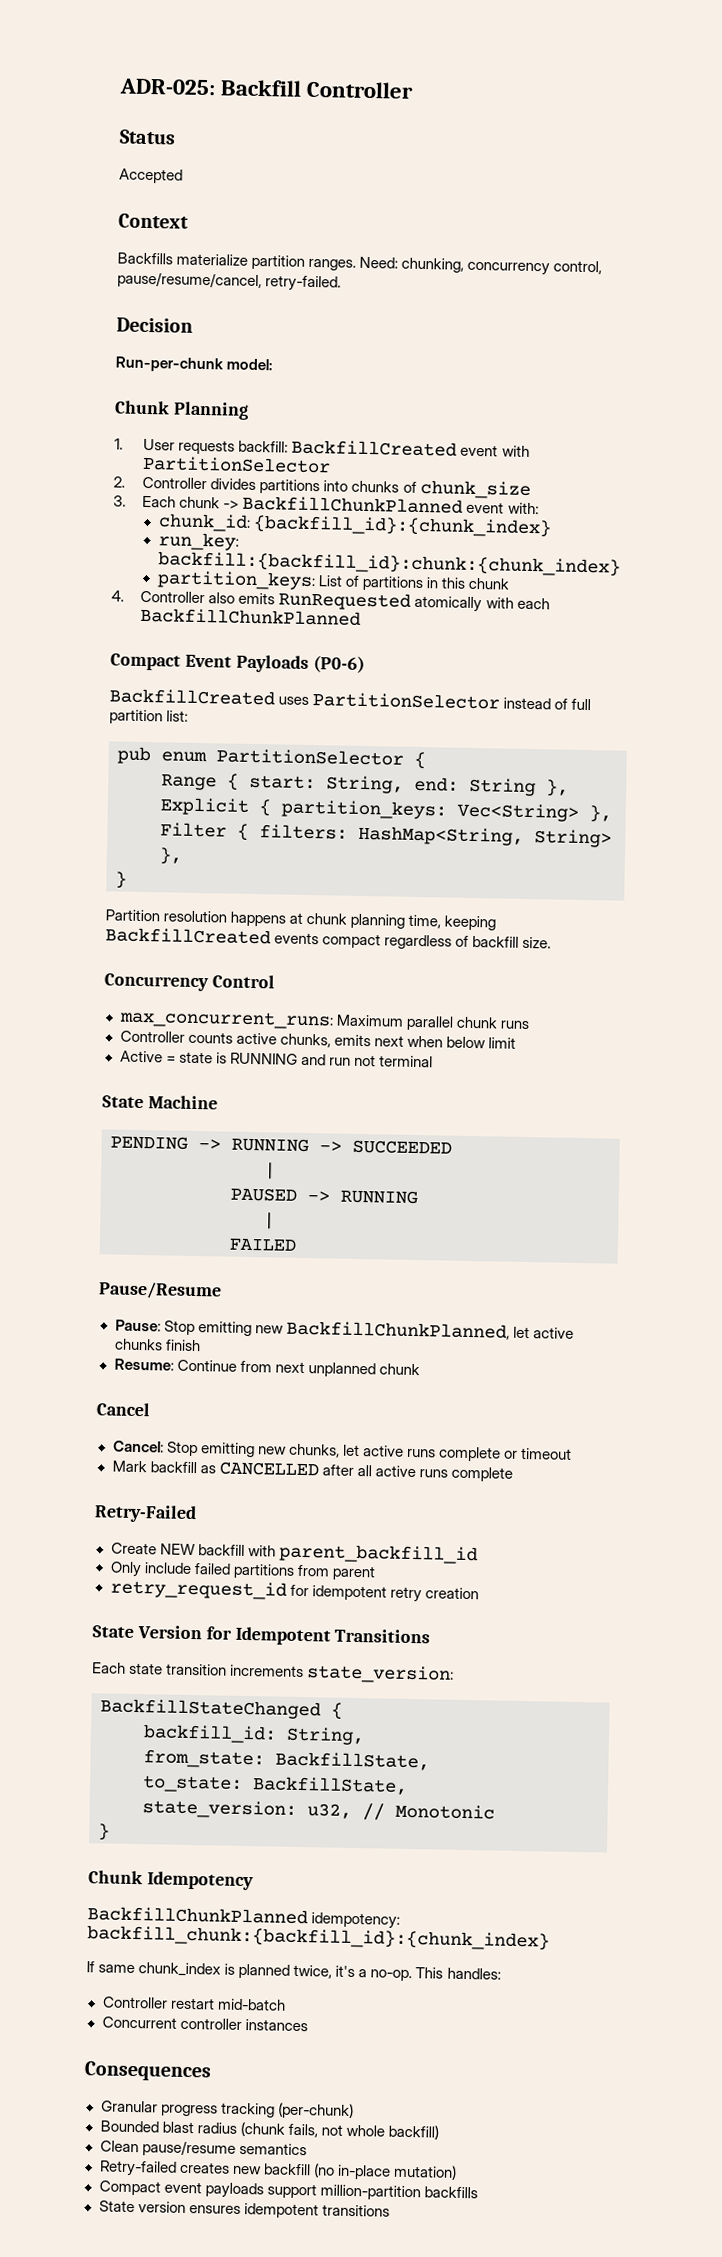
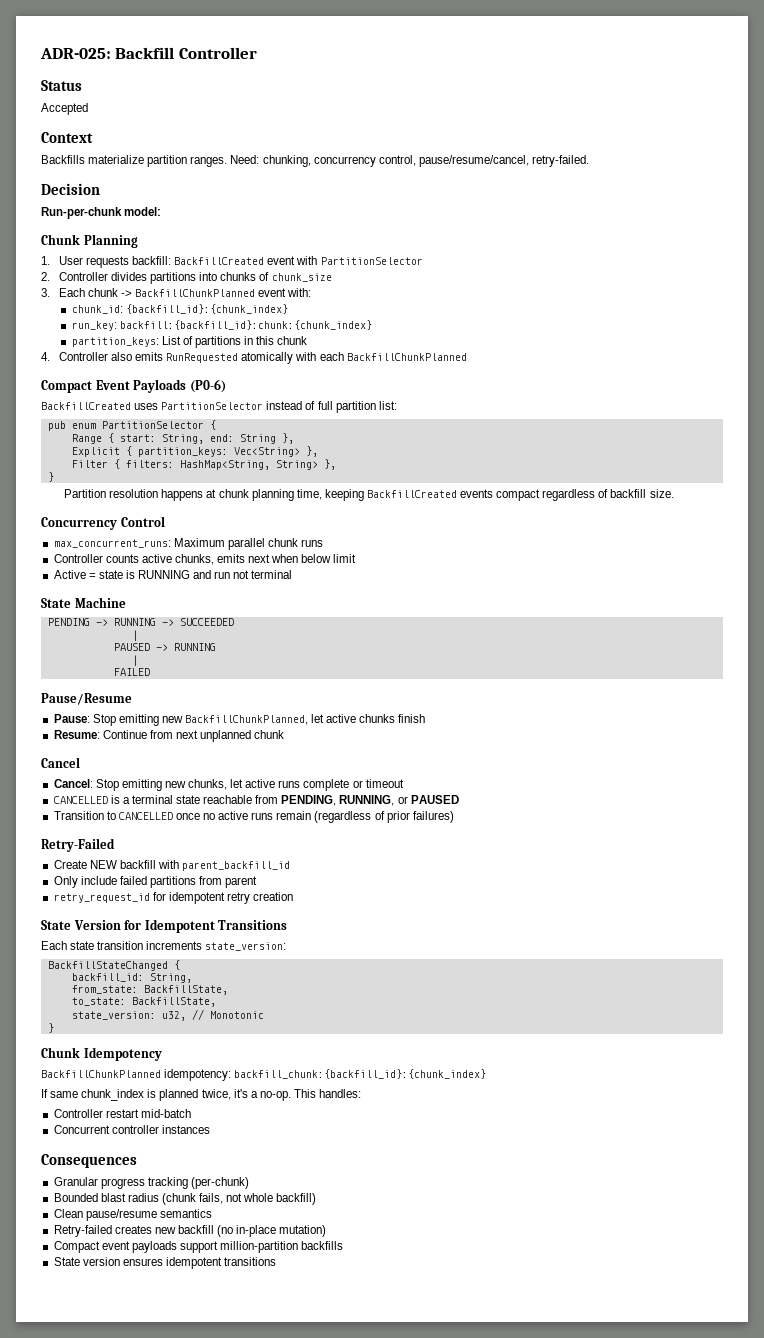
- Mark backfill as CANCELLED after all active runs complete
+ CANCELLED is a terminal state reachable from PENDING, RUNNING, or PAUSED
+ Transition to CANCELLED once no active runs remain (regardless of prior failures)

